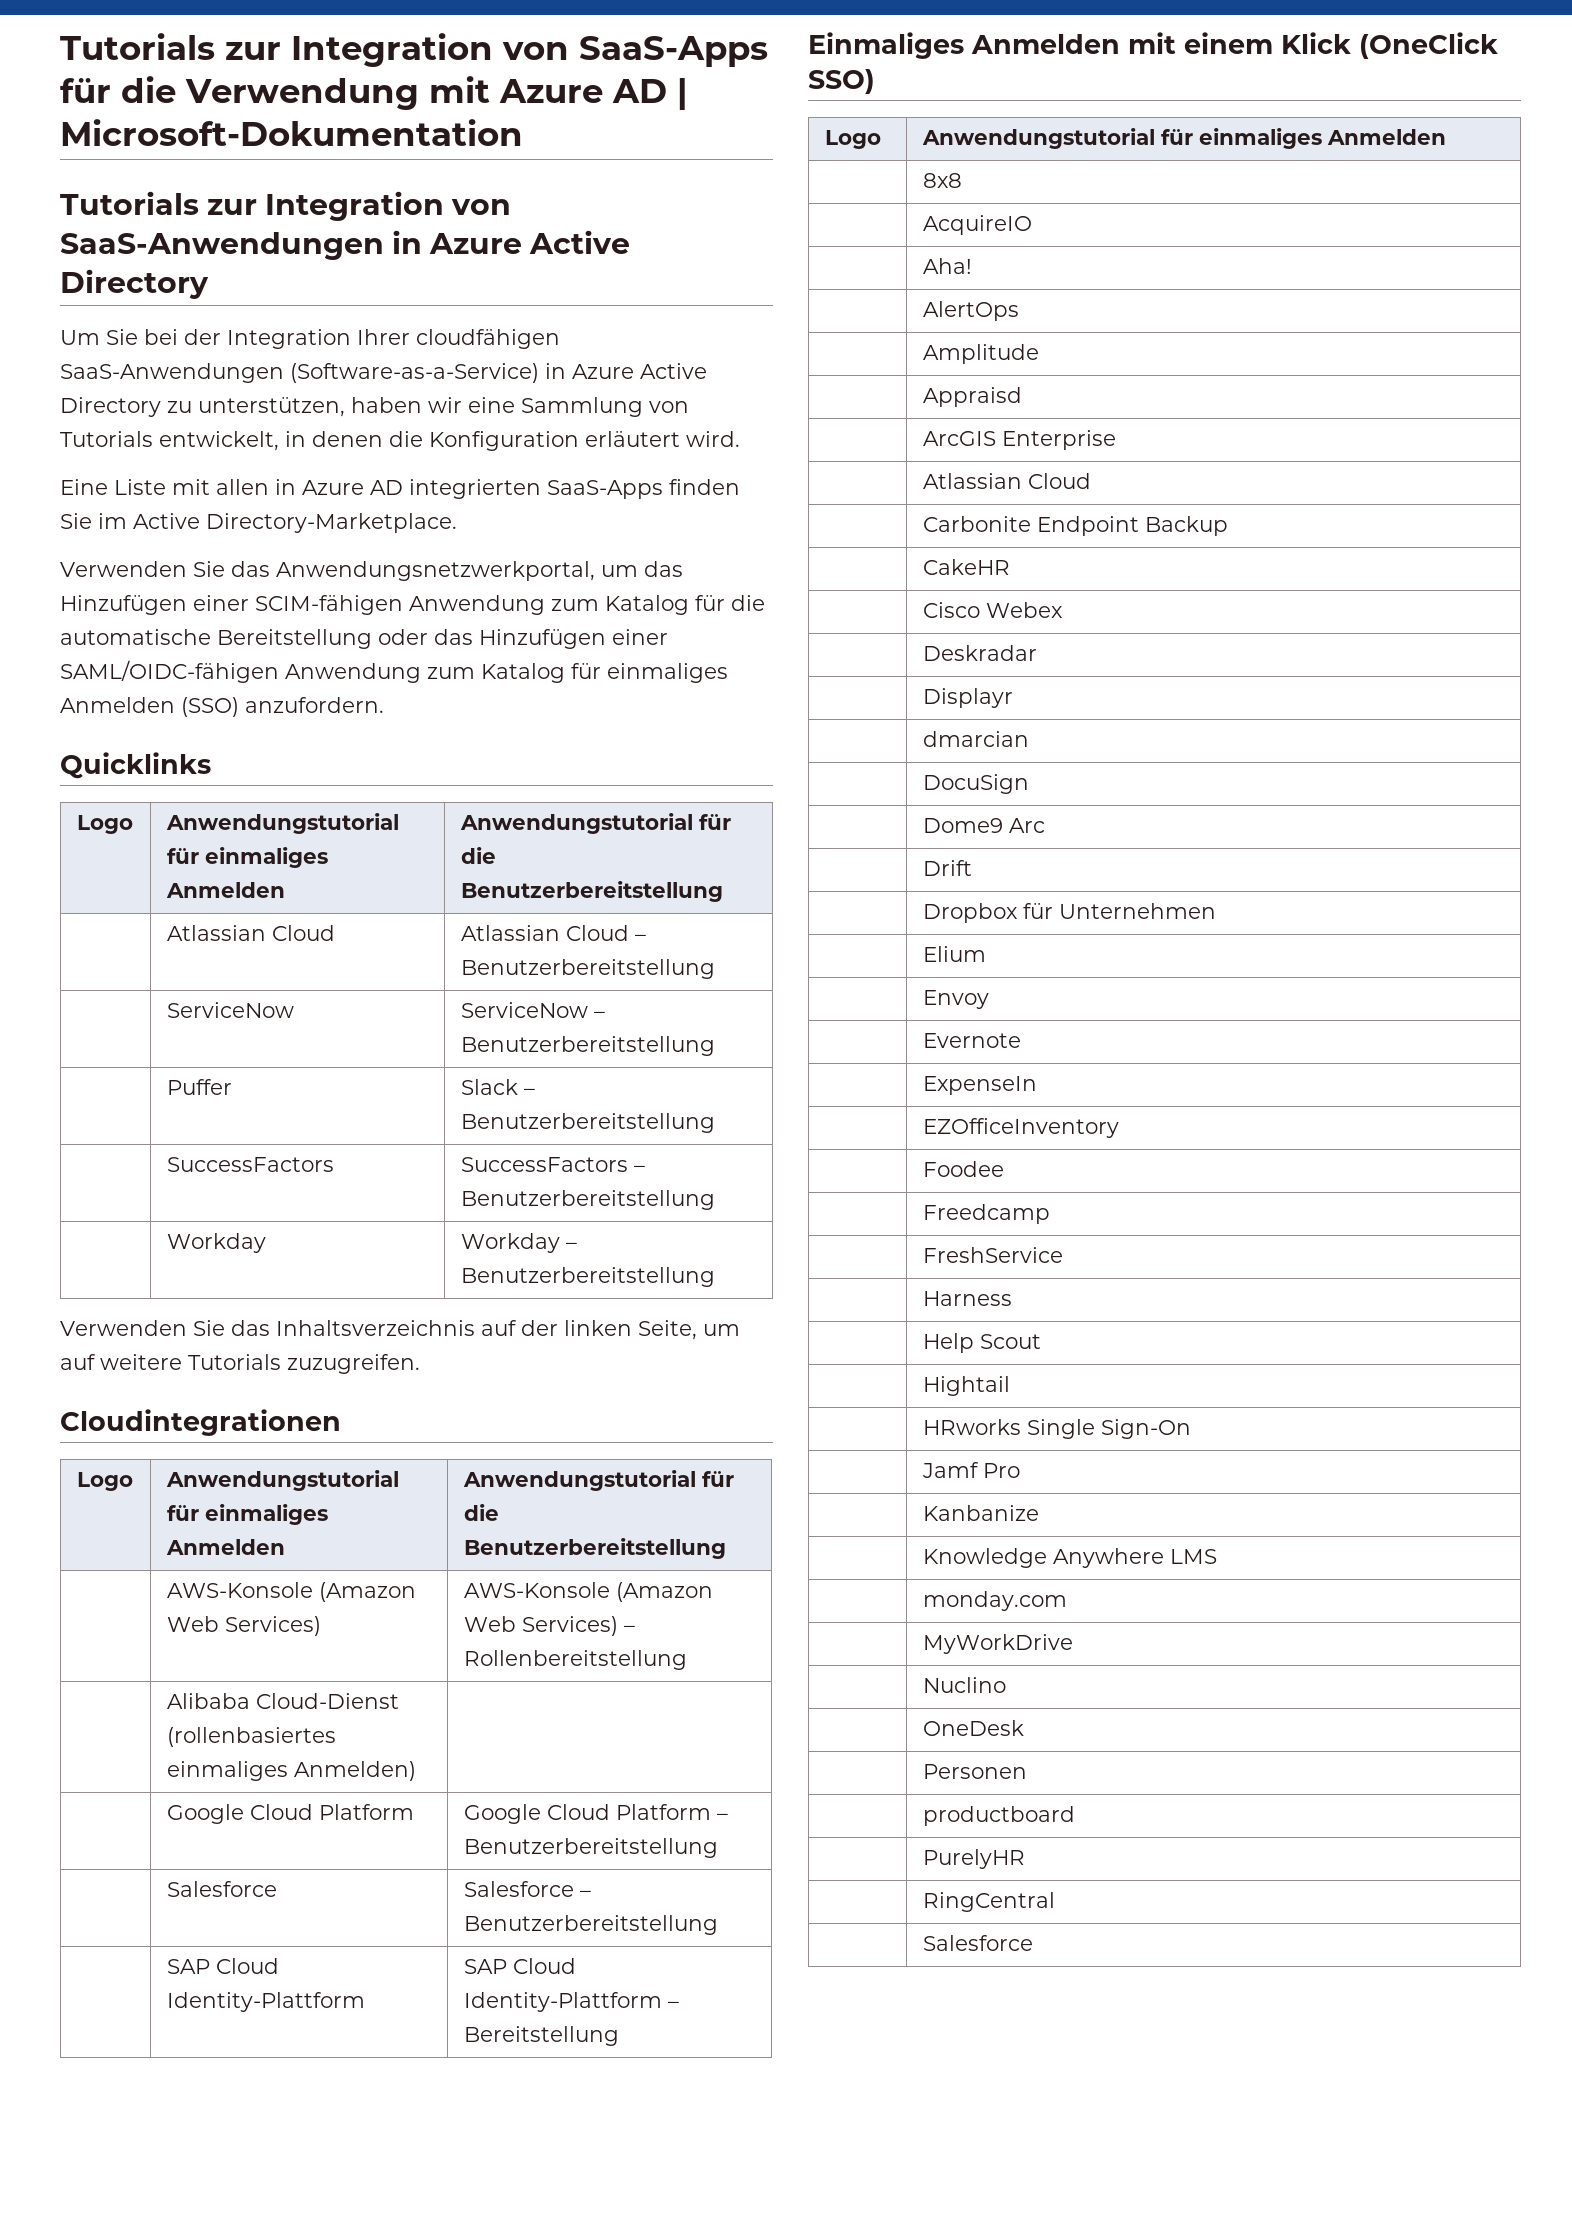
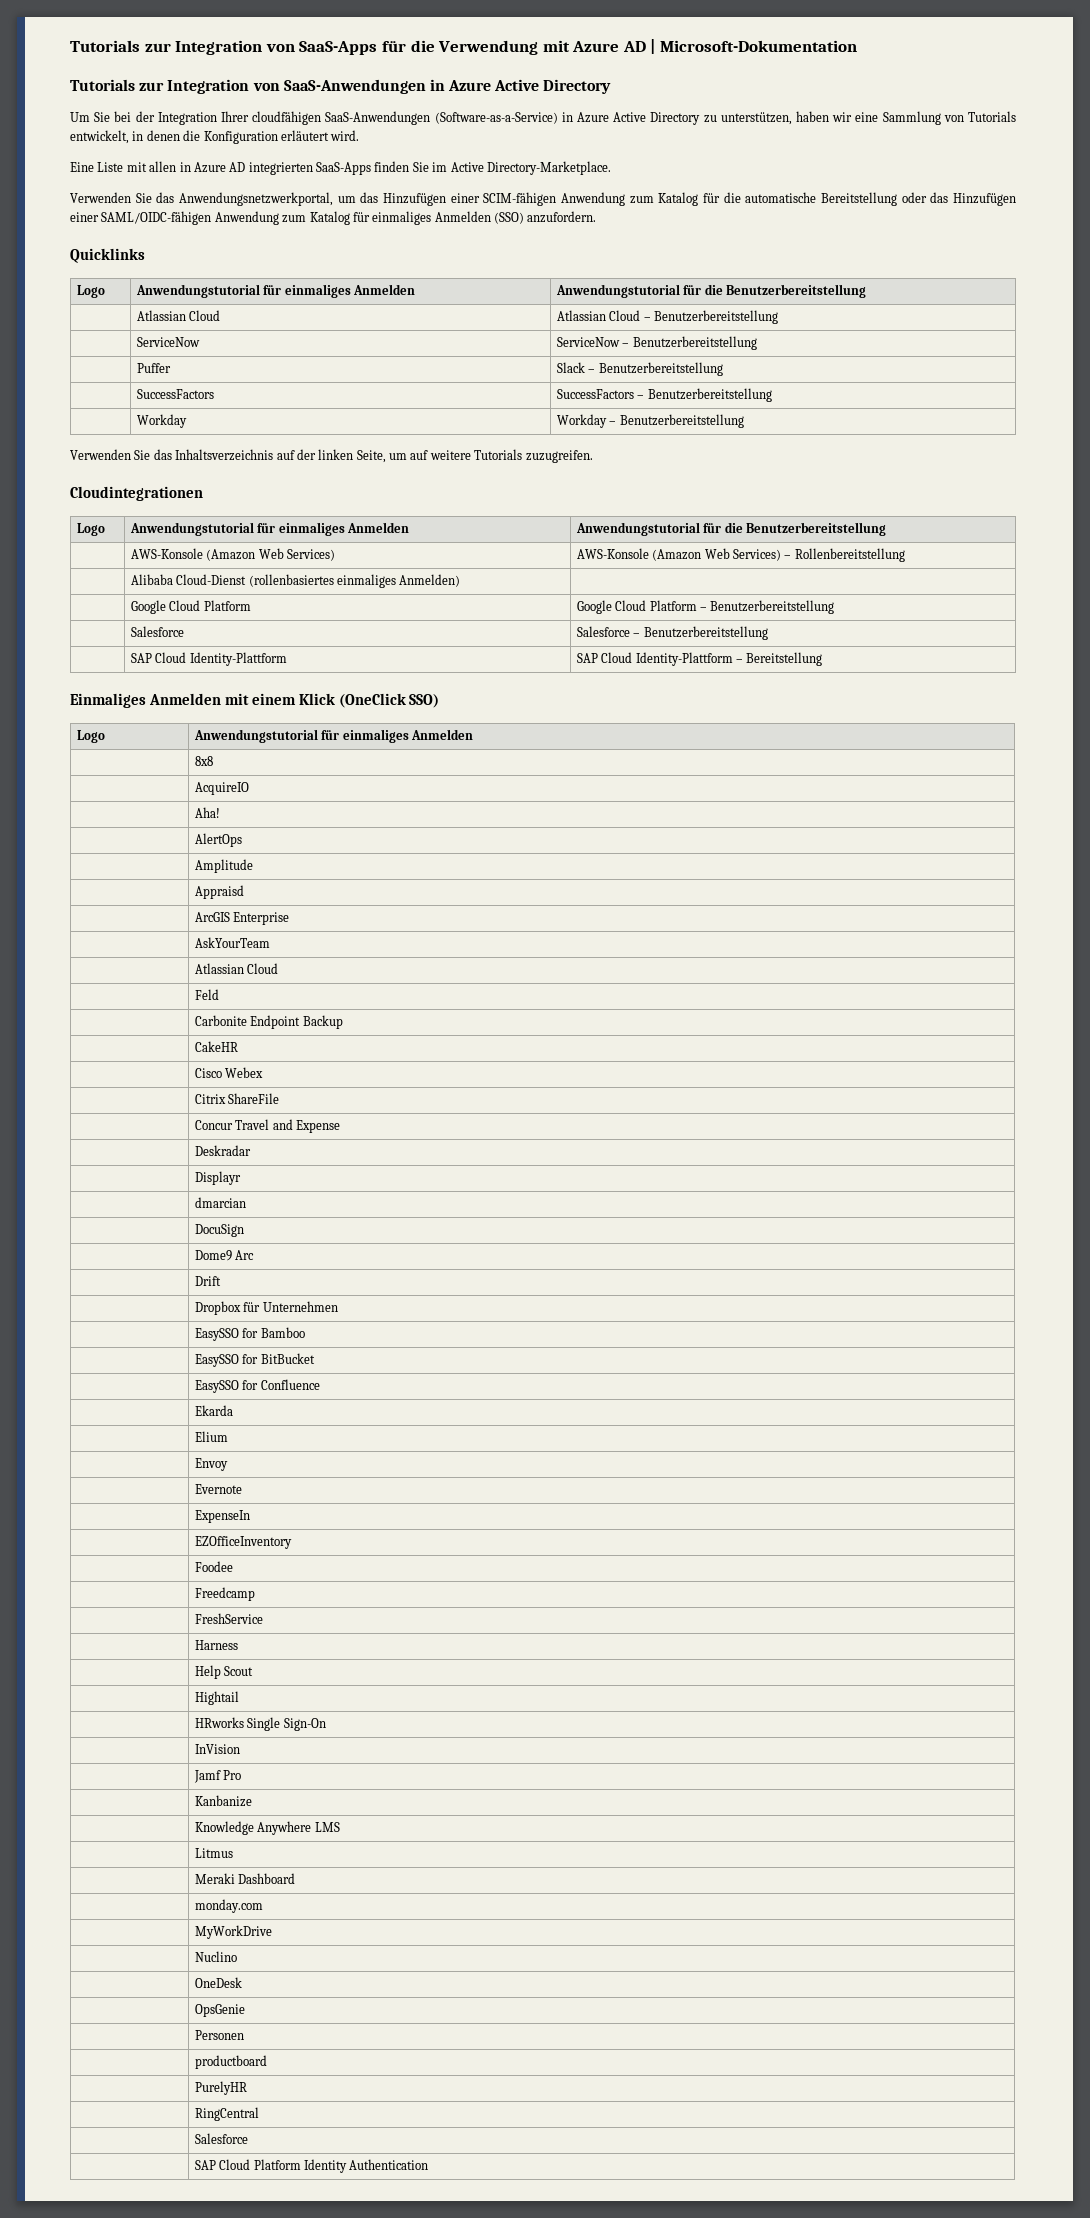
  | ArcGIS Enterprise
+ | AskYourTeam
  | Atlassian Cloud
+ | Feld
+ | Citrix ShareFile
+ | Concur Travel and Expense
+ | EasySSO for Bamboo
+ | EasySSO for BitBucket
+ | EasySSO for Confluence
+ | Ekarda
+ | InVision
+ | Litmus
+ | Meraki Dashboard
+ | OpsGenie
+ | SAP Cloud Platform Identity Authentication

